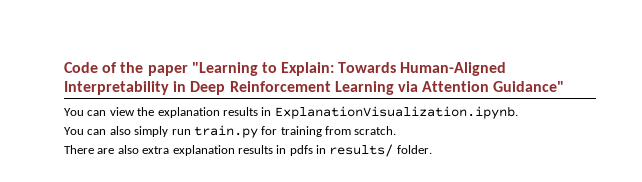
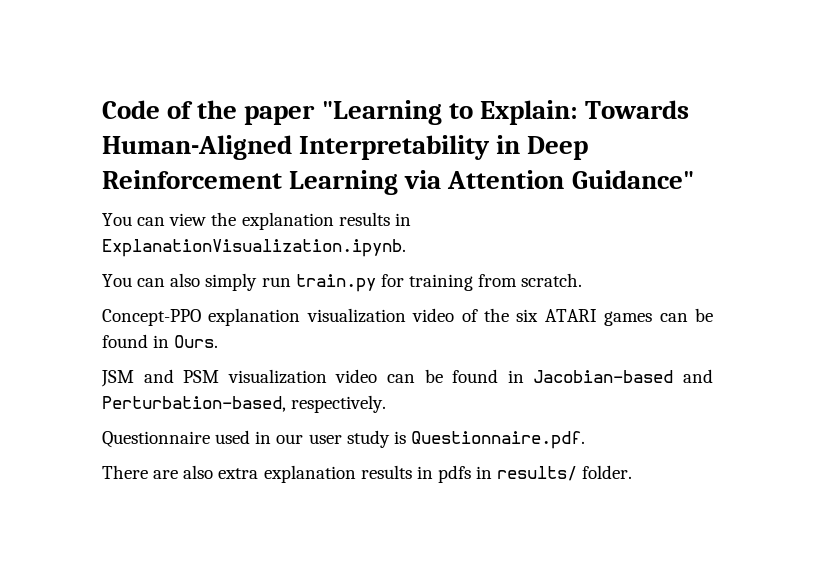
+ Concept-PPO explanation visualization video of the six ATARI games can be found in Ours.
+ JSM and PSM visualization video can be found in Jacobian-based and Perturbation-based, respectively.
+ Questionnaire used in our user study is Questionnaire.pdf.

